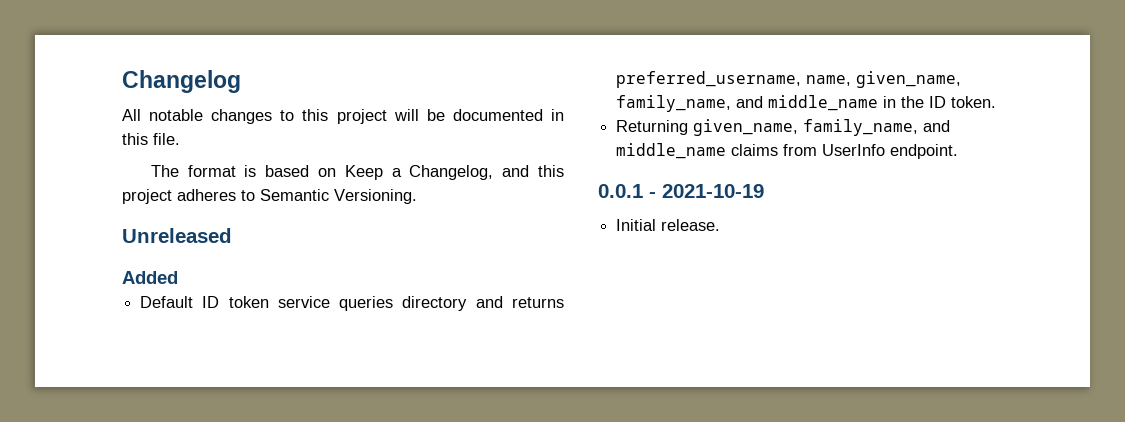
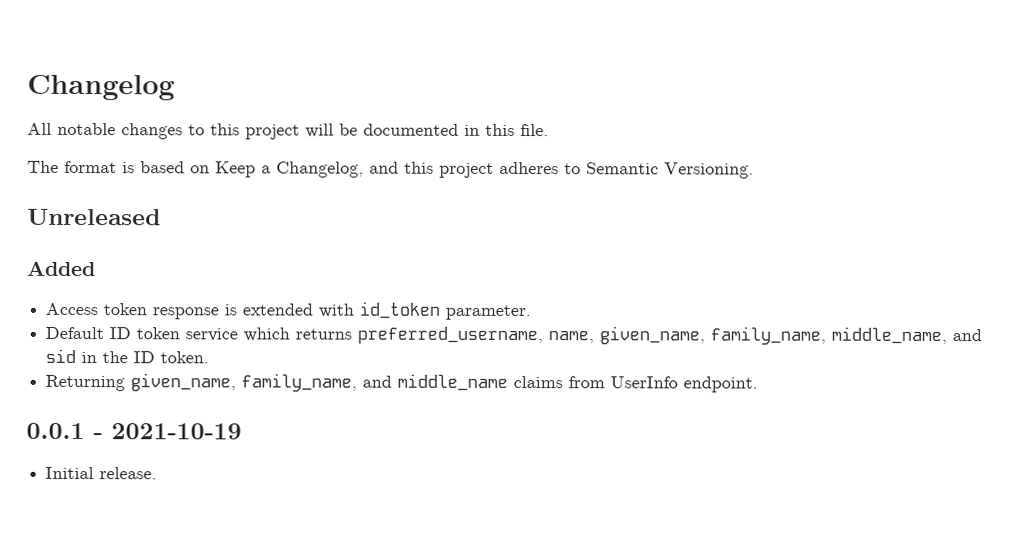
+ Access token response is extended with id_token parameter.
- Default ID token service queries directory and returns preferred_username, name, given_name, family_name, and middle_name in the ID token.
+ Default ID token service which returns preferred_username, name, given_name, family_name, middle_name, and sid in the ID token.

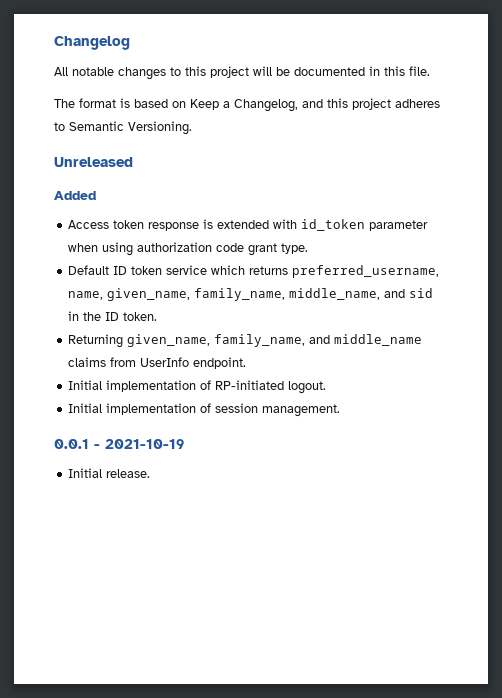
- Access token response is extended with id_token parameter.
+ Access token response is extended with id_token parameter when using authorization code grant type.
+ Initial implementation of RP-initiated logout.
+ Initial implementation of session management.

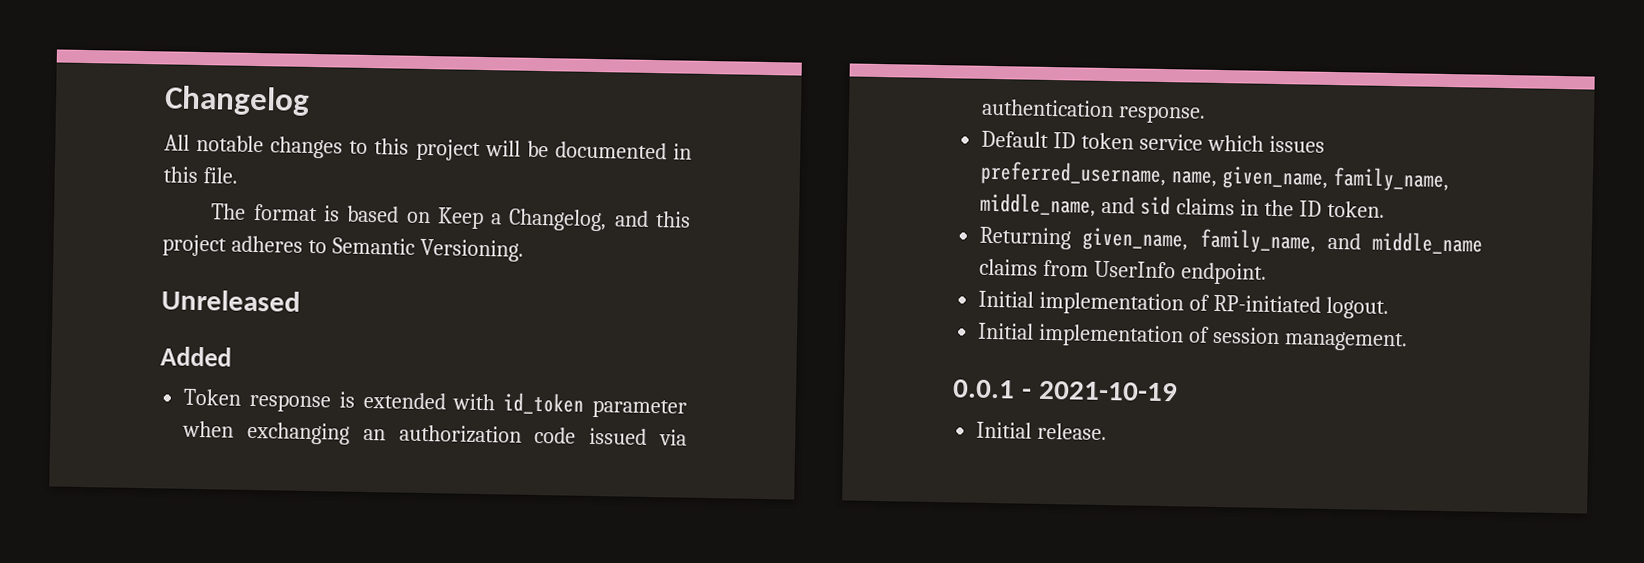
- Access token response is extended with id_token parameter when using authorization code grant type.
+ Token response is extended with id_token parameter when exchanging an authorization code issued via authentication response.
- Default ID token service which returns preferred_username, name, given_name, family_name, middle_name, and sid in the ID token.
+ Default ID token service which issues preferred_username, name, given_name, family_name, middle_name, and sid claims in the ID token.

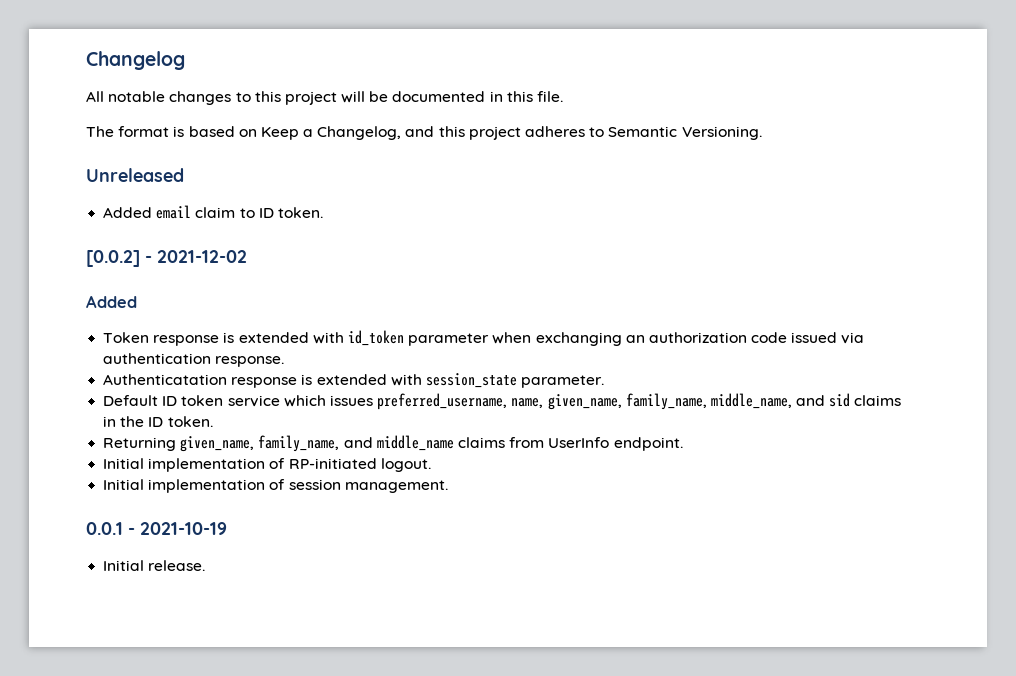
+ Added email claim to ID token.
+ [0.0.2] - 2021-12-02
+ Authenticatation response is extended with session_state parameter.

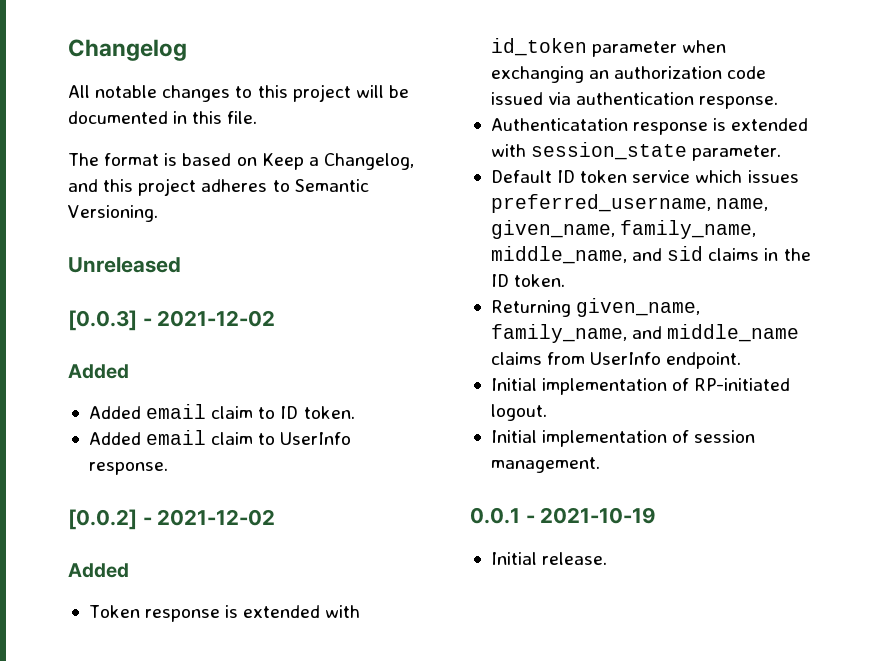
+ [0.0.3] - 2021-12-02
+ Added
+ Added email claim to UserInfo response.

